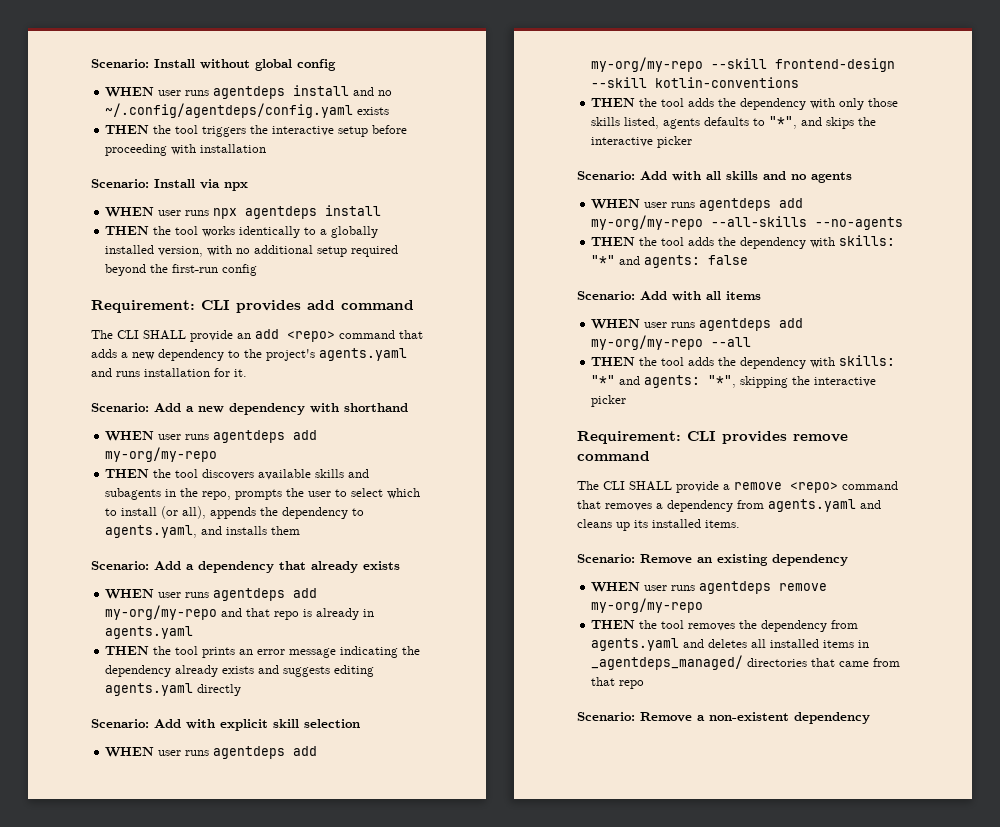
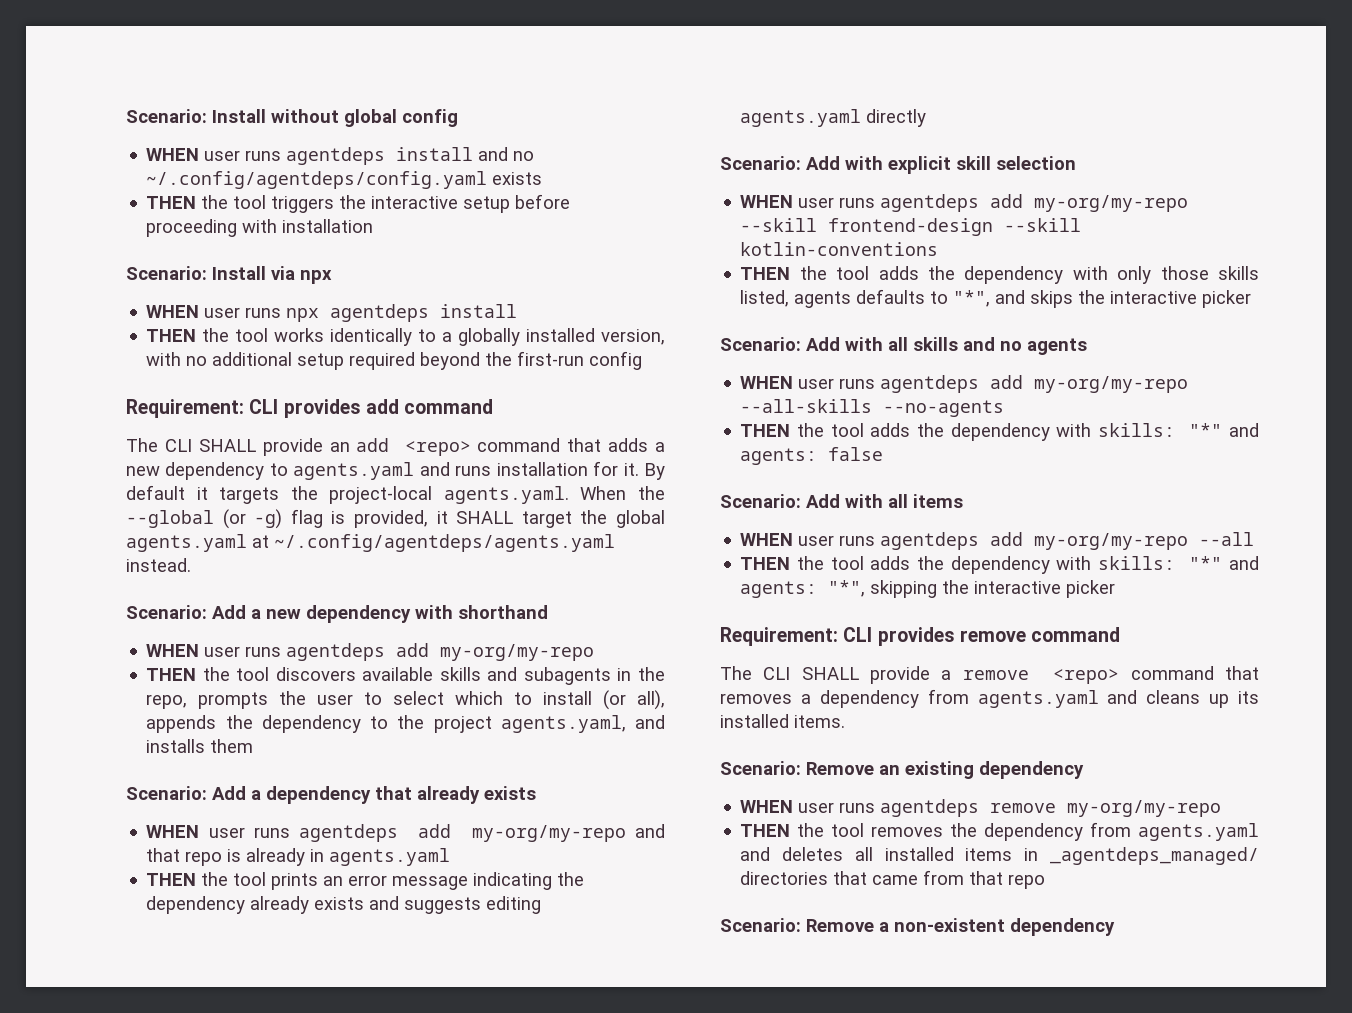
- The CLI SHALL provide an add <repo> command that adds a new dependency to the project's agents.yaml and runs installation for it.
+ The CLI SHALL provide an add <repo> command that adds a new dependency to agents.yaml and runs installation for it. By default it targets the project-local agents.yaml. When the --global (or -g) flag is provided, it SHALL target the global agents.yaml at ~/.config/agentdeps/agents.yaml instead.
- THEN the tool discovers available skills and subagents in the repo, prompts the user to select which to install (or all), appends the dependency to agents.yaml, and installs them
+ THEN the tool discovers available skills and subagents in the repo, prompts the user to select which to install (or all), appends the dependency to the project agents.yaml, and installs them

